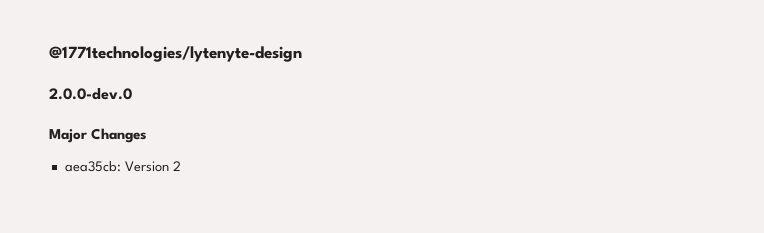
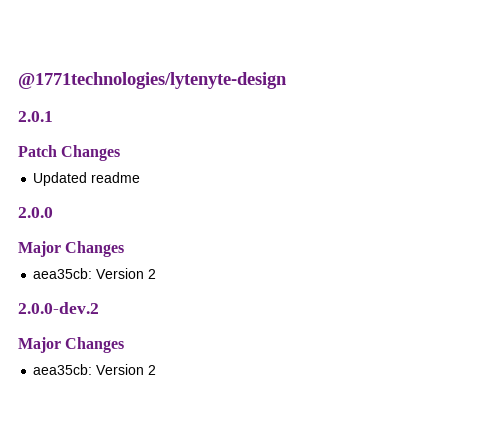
- 2.0.0-dev.0
+ 2.0.1
+ Patch Changes
+ Updated readme
+ 2.0.0
+ Major Changes
+ aea35cb: Version 2
+ 2.0.0-dev.2

